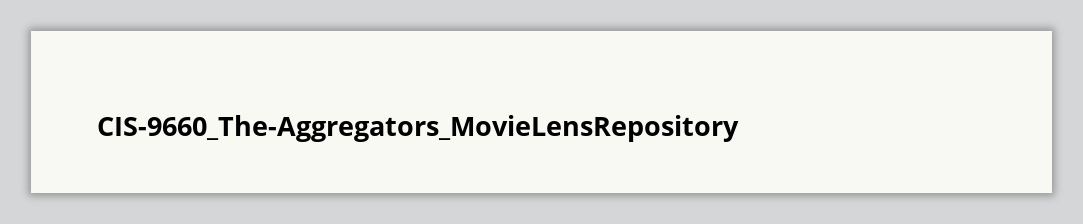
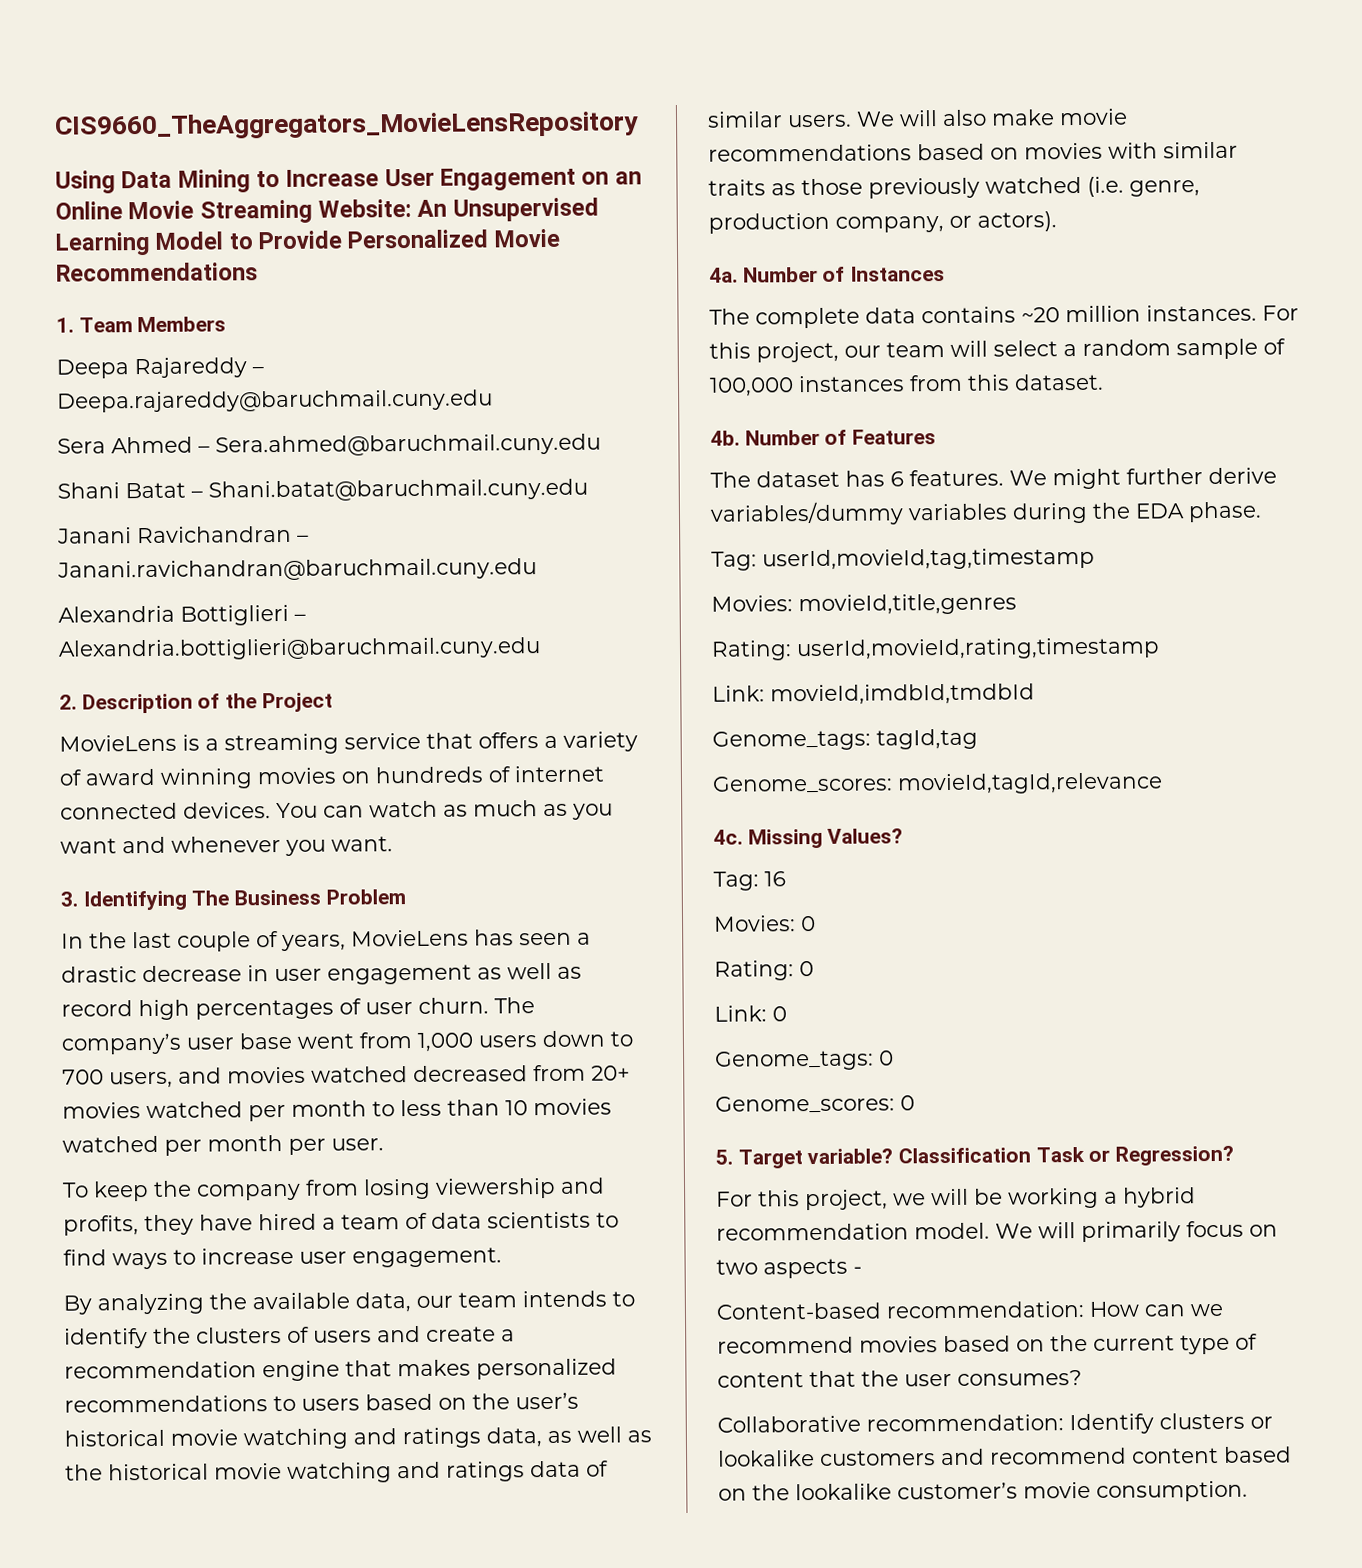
- CIS-9660_The-Aggregators_MovieLensRepository
+ CIS9660_TheAggregators_MovieLensRepository
+ Using Data Mining to Increase User Engagement on an Online Movie Streaming Website: An Unsupervised Learning Model to Provide Personalized Movie Recommendations
+ 1. Team Members
+ Deepa Rajareddy – Deepa.rajareddy@baruchmail.cuny.edu
+ Sera Ahmed – Sera.ahmed@baruchmail.cuny.edu
+ Shani Batat – Shani.batat@baruchmail.cuny.edu
+ Janani Ravichandran – Janani.ravichandran@baruchmail.cuny.edu
+ Alexandria Bottiglieri – Alexandria.bottiglieri@baruchmail.cuny.edu
+ 2. Description of the Project
+ MovieLens is a streaming service that offers a variety of award winning movies on hundreds of internet connected devices. You can watch as much as you want and whenever you want.
+ 3. Identifying The Business Problem
+ In the last couple of years, MovieLens has seen a drastic decrease in user engagement as well as record high percentages of user churn. The company’s user base went from 1,000 users down to 700 users, and movies watched decreased from 20+ movies watched per month to less than 10 movies watched per month per user.
+ To keep the company from losing viewership and profits, they have hired a team of data scientists to find ways to increase user engagement.
+ By analyzing the available data, our team intends to identify the clusters of users and create a recommendation engine that makes personalized recommendations to users based on the user’s historical movie watching and ratings data, as well as the historical movie watching and ratings data of similar users. We will also make movie recommendations based on movies with similar traits as those previously watched (i.e. genre, production company, or actors).
+ 4a. Number of Instances
+ The complete data contains ~20 million instances. For this project, our team will select a random sample of 100,000 instances from this dataset.
+ 4b. Number of Features
+ The dataset has 6 features. We might further derive variables/dummy variables during the EDA phase.
+ Tag: userId,movieId,tag,timestamp
+ Movies: movieId,title,genres
+ Rating: userId,movieId,rating,timestamp
+ Link: movieId,imdbId,tmdbId
+ Genome_tags: tagId,tag
+ Genome_scores: movieId,tagId,relevance
+ 4c. Missing Values?
+ Tag: 16
+ Movies: 0
+ Rating: 0
+ Link: 0
+ Genome_tags: 0
+ Genome_scores: 0
+ 5. Target variable? Classification Task or Regression?
+ For this project, we will be working a hybrid recommendation model. We will primarily focus on two aspects -
+ Content-based recommendation: How can we recommend movies based on the current type of content that the user consumes?
+ Collaborative recommendation: Identify clusters or lookalike customers and recommend content based on the lookalike customer’s movie consumption.

